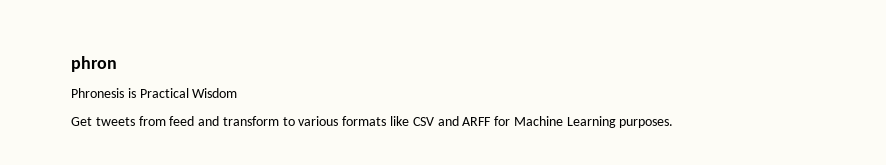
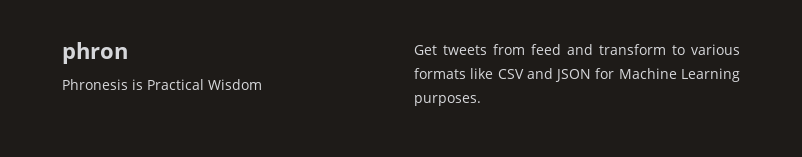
- Get tweets from feed and transform to various formats like CSV and ARFF for Machine Learning purposes.
+ Get tweets from feed and transform to various formats like CSV and JSON for Machine Learning purposes.

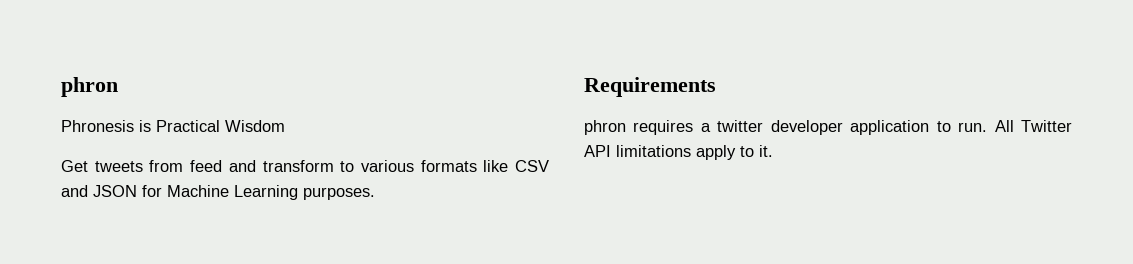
+ Requirements
+ phron requires a twitter developer application to run. All Twitter API limitations apply to it.

